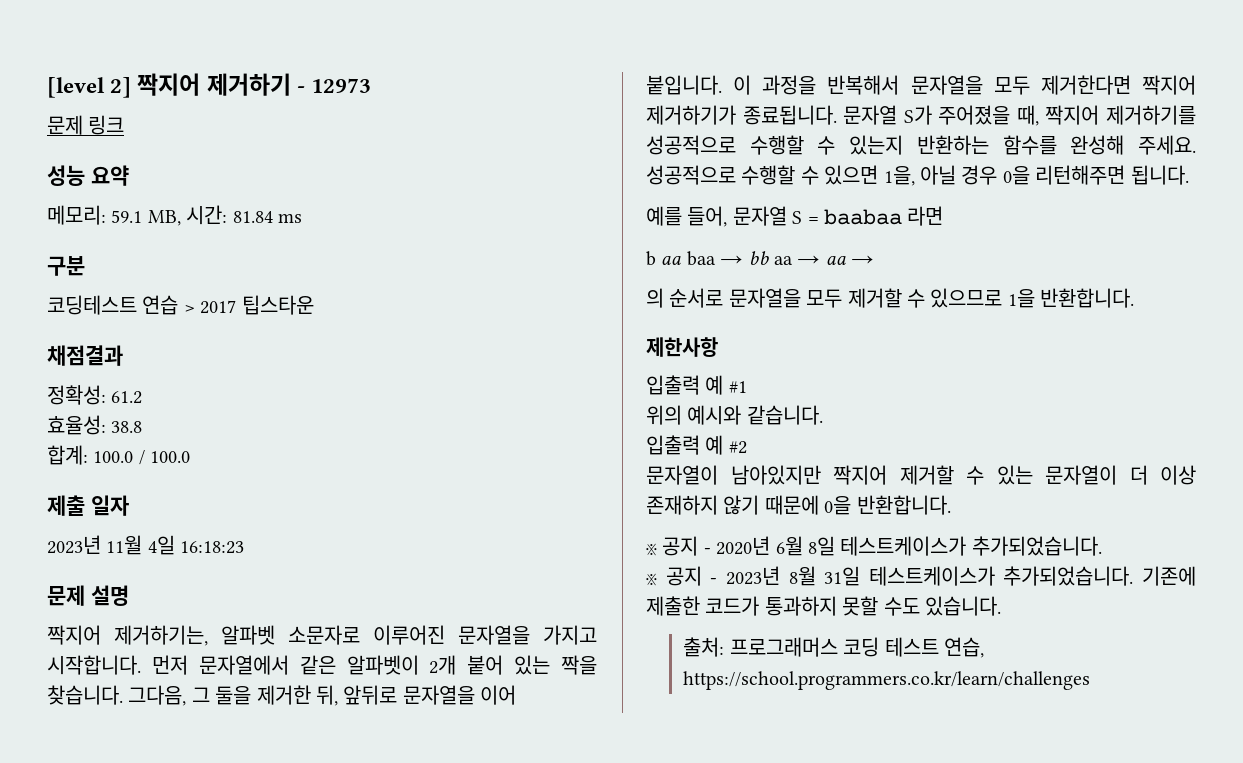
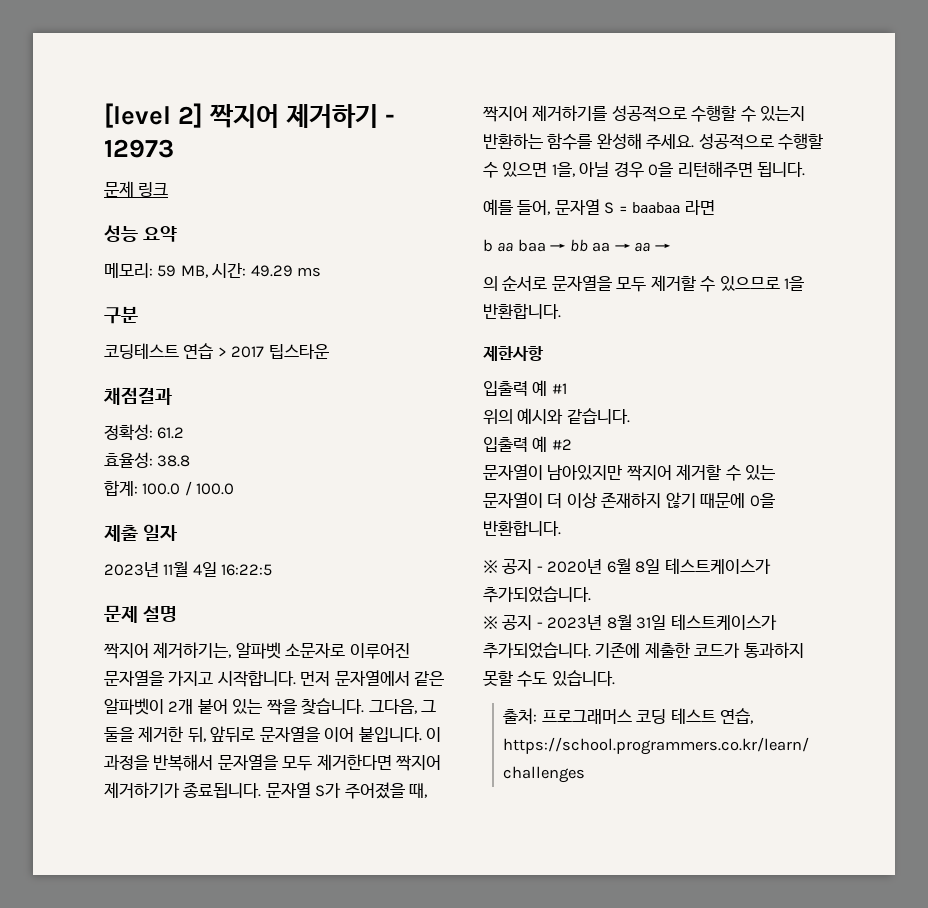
- 메모리: 59.1 MB, 시간: 81.84 ms
+ 메모리: 59 MB, 시간: 49.29 ms
- 2023년 11월 4일 16:18:23
+ 2023년 11월 4일 16:22:5

